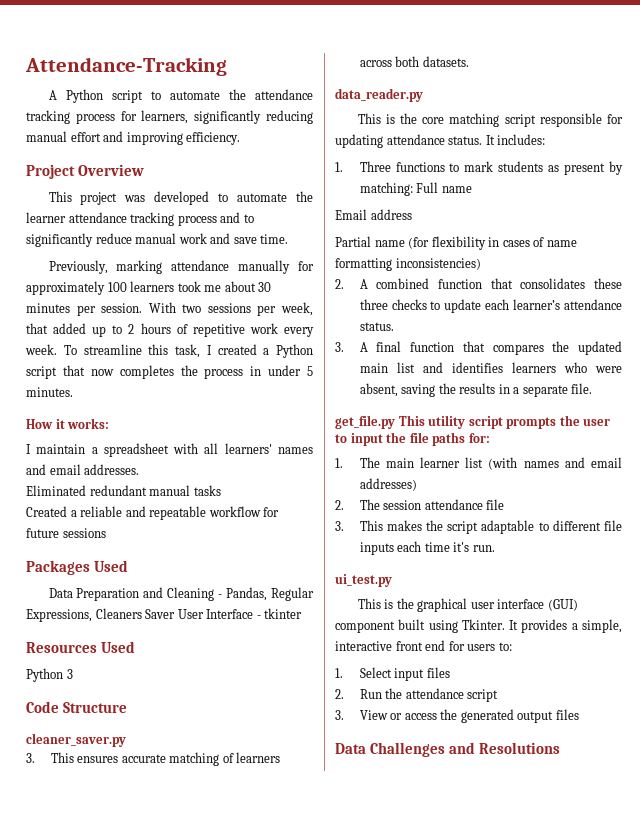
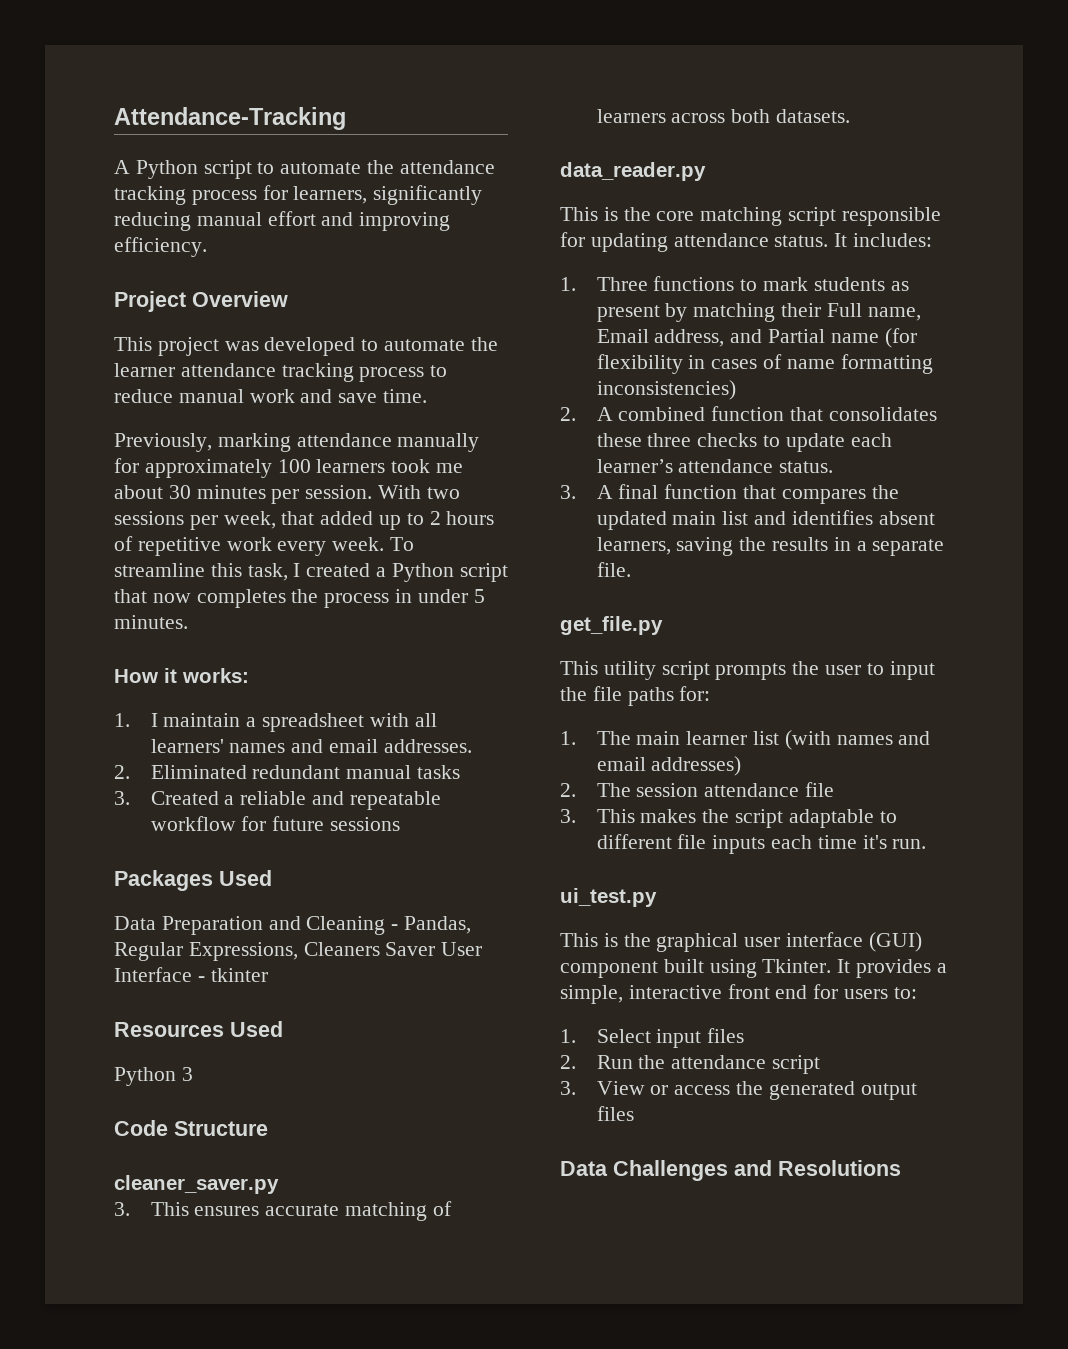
- This project was developed to automate the learner attendance tracking process and to significantly reduce manual work and save time.
+ This project was developed to automate the learner attendance tracking process to reduce manual work and save time.
- I maintain a spreadsheet with all learners' names and email addresses.
+ 1. I maintain a spreadsheet with all learners' names and email addresses.
- Eliminated redundant manual tasks
+ 2. Eliminated redundant manual tasks
- Created a reliable and repeatable workflow for future sessions
+ 3. Created a reliable and repeatable workflow for future sessions
- 1. Three functions to mark students as present by matching: Full name
- Email address
- Partial name (for flexibility in cases of name formatting inconsistencies)
+ 1. Three functions to mark students as present by matching their Full name, Email address, and Partial name (for flexibility in cases of name formatting inconsistencies)
- 3. A final function that compares the updated main list and identifies learners who were absent, saving the results in a separate file.
+ 3. A final function that compares the updated main list and identifies absent learners, saving the results in a separate file.
- get_file.py This utility script prompts the user to input the file paths for:
+ get_file.py
+ This utility script prompts the user to input the file paths for:

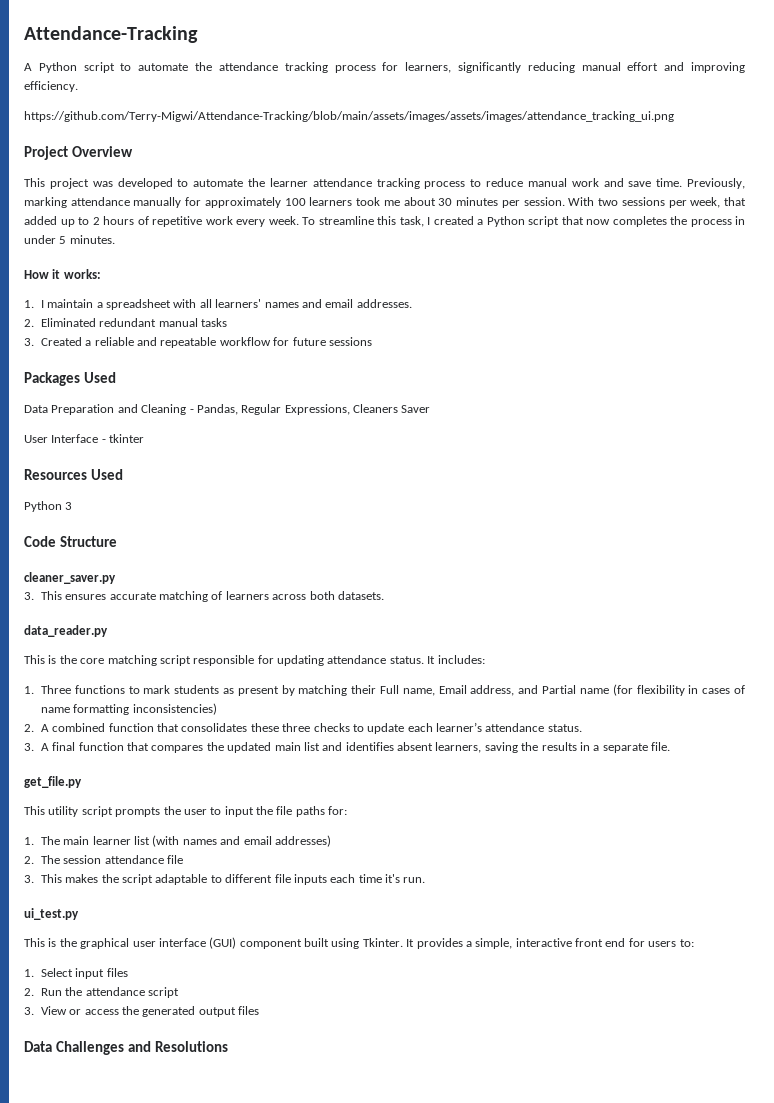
+ https://github.com/Terry-Migwi/Attendance-Tracking/blob/main/assets/images/assets/images/attendance_tracking_ui.png
- This project was developed to automate the learner attendance tracking process to reduce manual work and save time.
- Previously, marking attendance manually for approximately 100 learners took me about 30 minutes per session.
+ This project was developed to automate the learner attendance tracking process to reduce manual work and save time. Previously, marking attendance manually for approximately 100 learners took me about 30 minutes per session.
- Data Preparation and Cleaning - Pandas, Regular Expressions, Cleaners Saver User Interface - tkinter
+ Data Preparation and Cleaning - Pandas, Regular Expressions, Cleaners Saver
+ User Interface - tkinter

